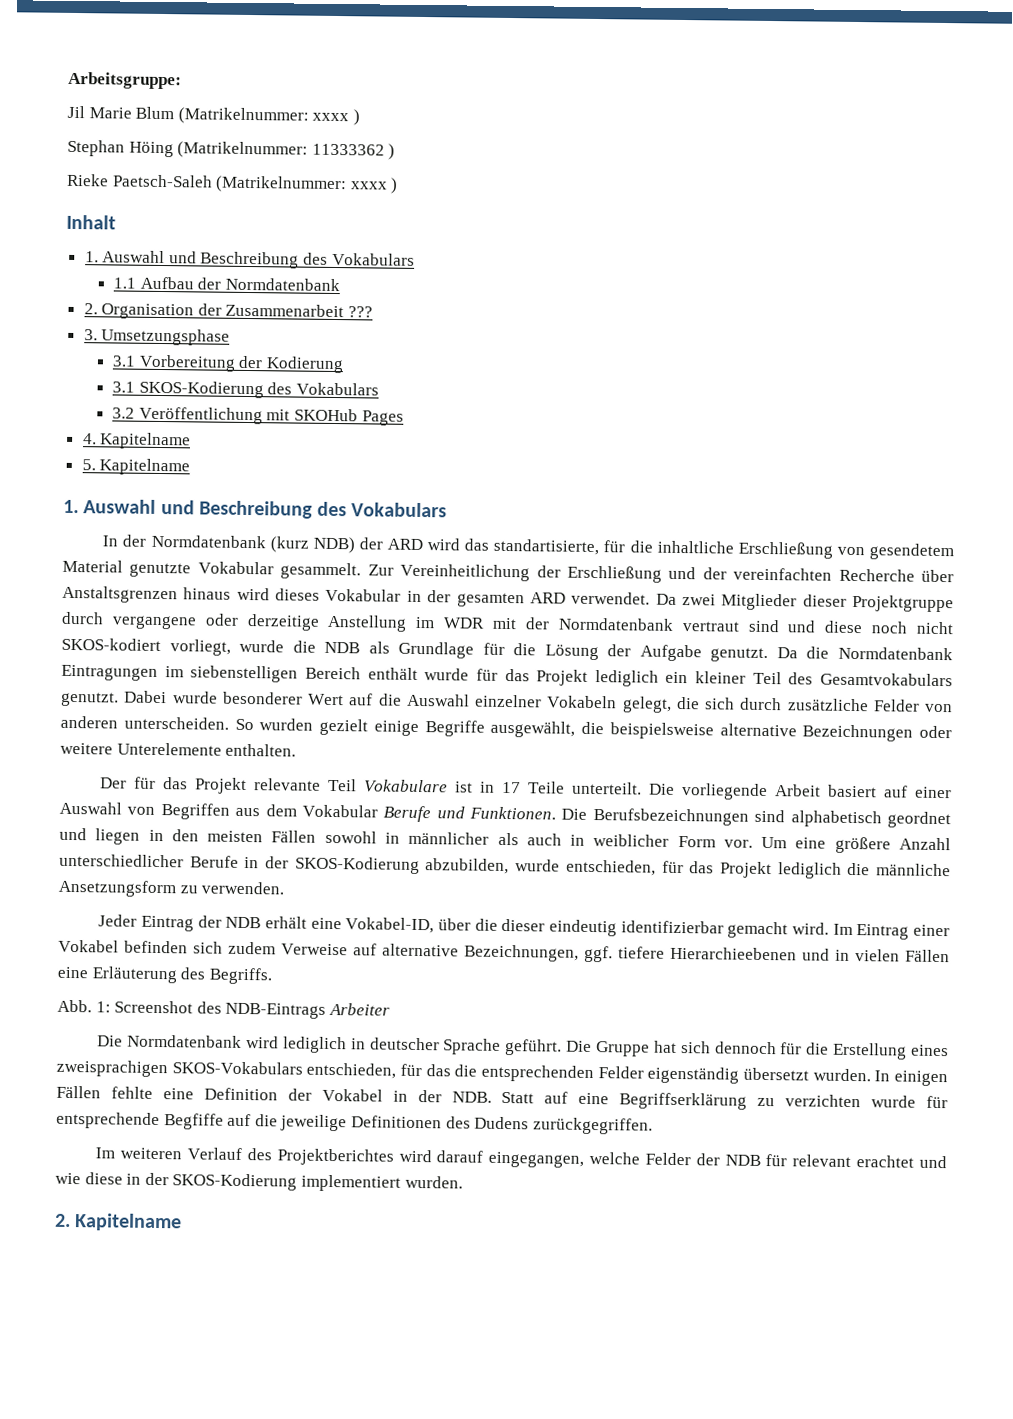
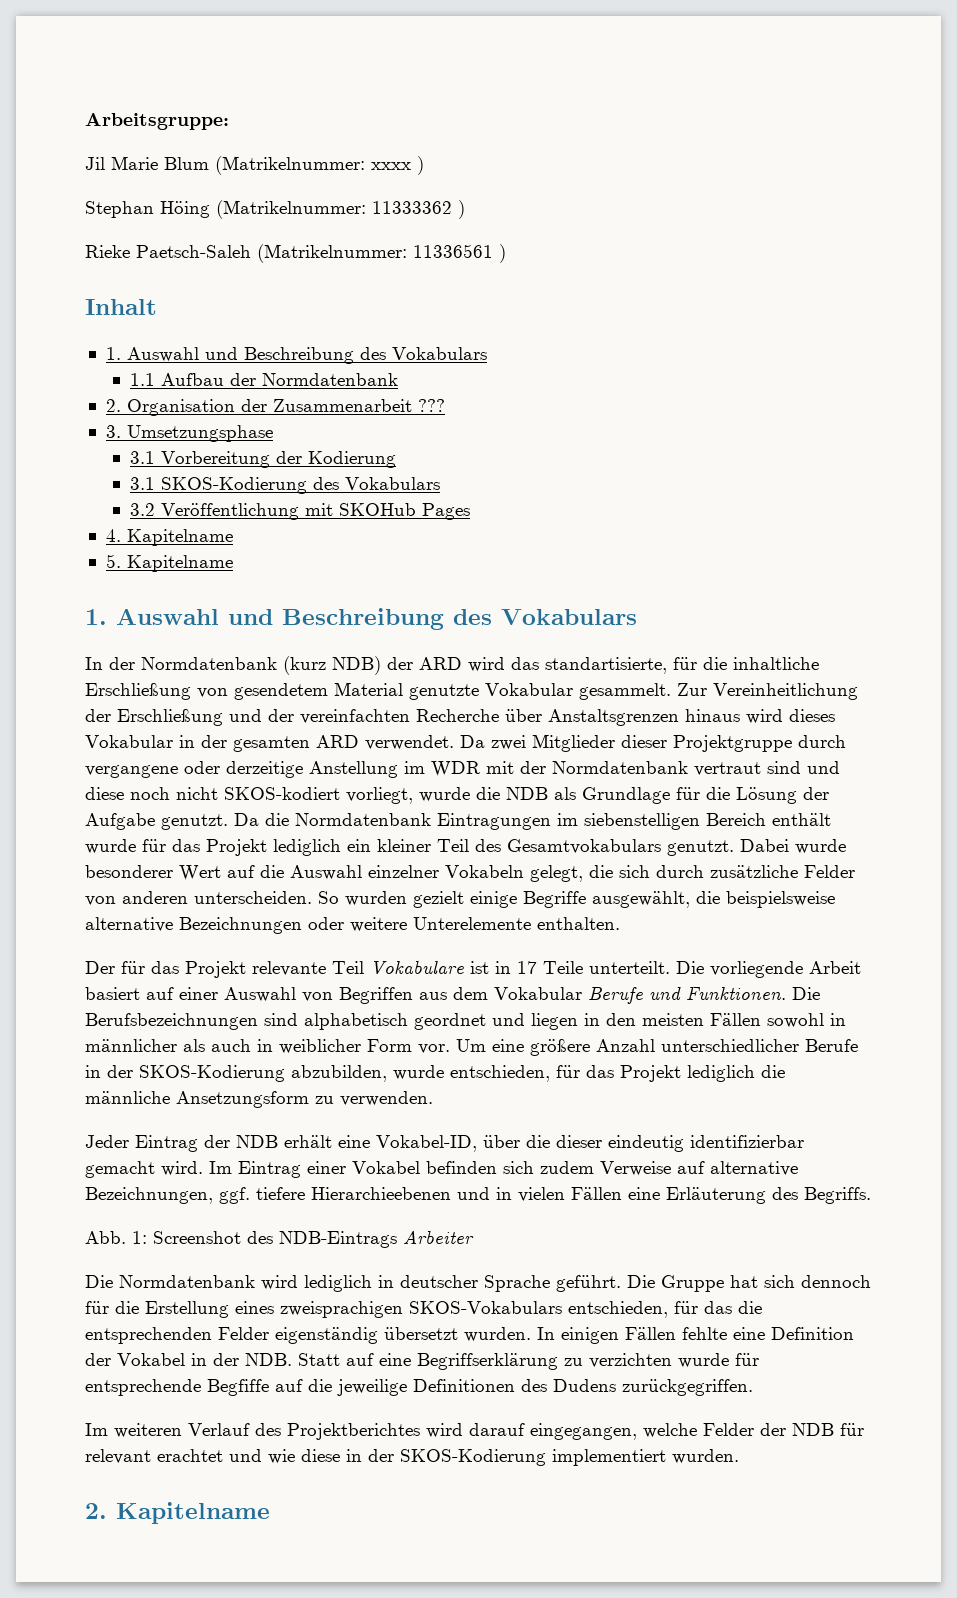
- Rieke Paetsch-Saleh (Matrikelnummer: xxxx )
+ Rieke Paetsch-Saleh (Matrikelnummer: 11336561 )

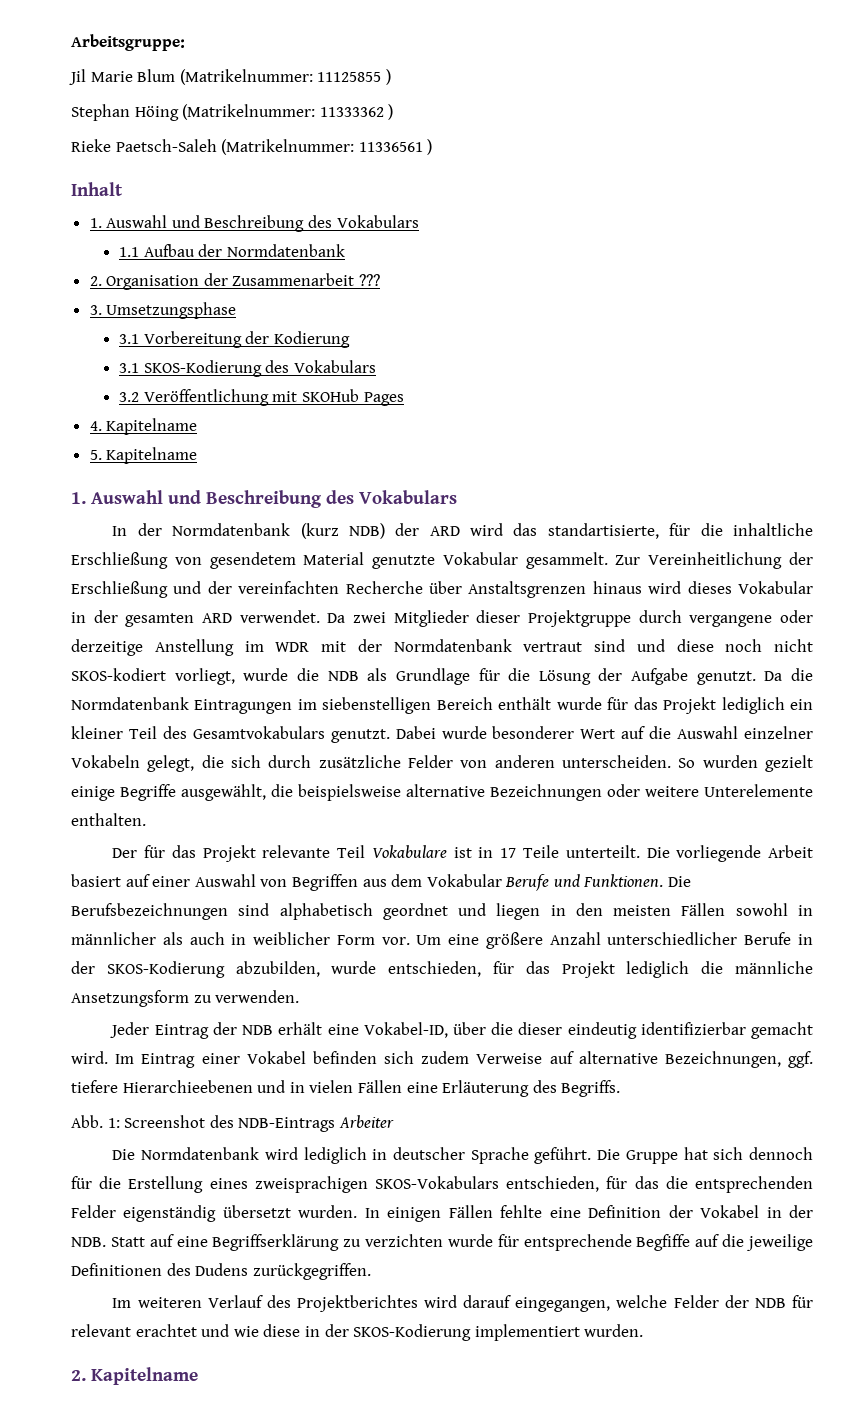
- Jil Marie Blum (Matrikelnummer: xxxx )
+ Jil Marie Blum (Matrikelnummer: 11125855 )

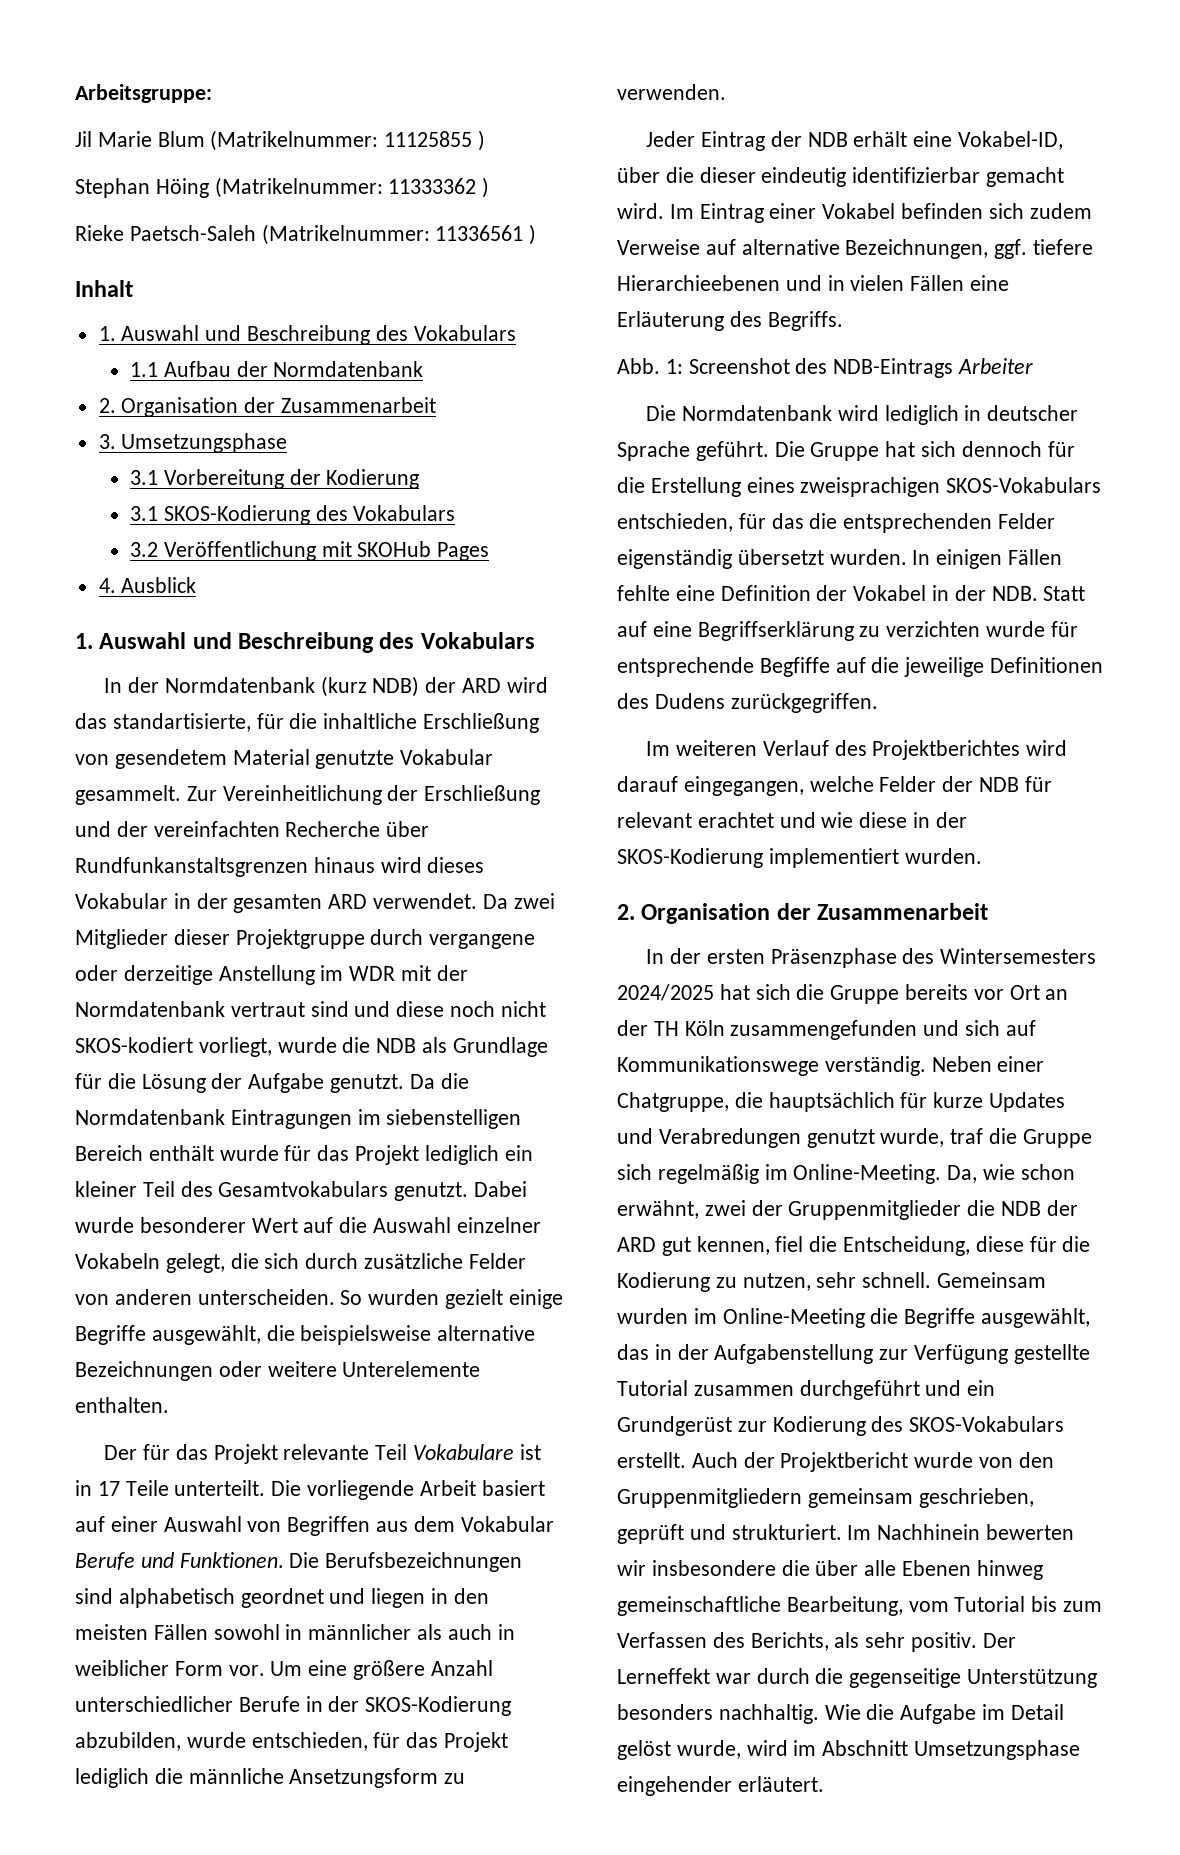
  1.1 Aufbau der Normdatenbank
- 2. Organisation der Zusammenarbeit ???
+ 2. Organisation der Zusammenarbeit
- 4. Kapitelname
- 5. Kapitelname
+ 4. Ausblick
- Zur Vereinheitlichung der Erschließung und der vereinfachten Recherche über Anstaltsgrenzen hinaus wird dieses Vokabular in der gesamten ARD verwendet.
+ Zur Vereinheitlichung der Erschließung und der vereinfachten Recherche über Rundfunkanstaltsgrenzen hinaus wird dieses Vokabular in der gesamten ARD verwendet.
  Im weiteren Verlauf des Projektberichtes wird darauf eingegangen, welche Felder der NDB für relevant erachtet und wie diese in der SKOS-Kodierung implementiert wurden.
- 2. Kapitelname
+ 2. Organisation der Zusammenarbeit
+ In der ersten Präsenzphase des Wintersemesters 2024/2025 hat sich die Gruppe bereits vor Ort an der TH Köln zusammengefunden und sich auf Kommunikationswege verständig. Neben einer Chatgruppe, die hauptsächlich für kurze Updates und Verabredungen genutzt wurde, traf die Gruppe sich regelmäßig im Online-Meeting. Da, wie schon erwähnt, zwei der Gruppenmitglieder die NDB der ARD gut kennen, fiel die Entscheidung, diese für die Kodierung zu nutzen, sehr schnell. Gemeinsam wurden im Online-Meeting die Begriffe ausgewählt, das in der Aufgabenstellung zur Verfügung gestellte Tutorial zusammen durchgeführt und ein Grundgerüst zur Kodierung des SKOS-Vokabulars erstellt. Auch der Projektbericht wurde von den Gruppenmitgliedern gemeinsam geschrieben, geprüft und strukturiert. Im Nachhinein bewerten wir insbesondere die über alle Ebenen hinweg gemeinschaftliche Bearbeitung, vom Tutorial bis zum Verfassen des Berichts, als sehr positiv. Der Lerneffekt war durch die gegenseitige Unterstützung besonders nachhaltig. Wie die Aufgabe im Detail gelöst wurde, wird im Abschnitt Umsetzungsphase eingehender erläutert.

